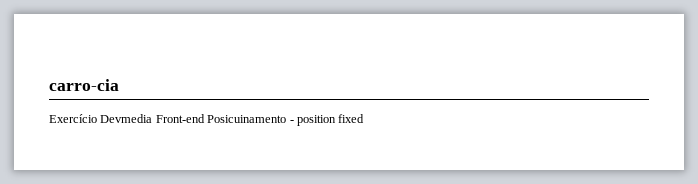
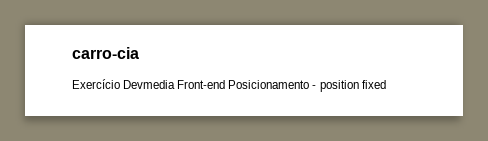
- Exercício Devmedia Front-end Posicuinamento - position fixed
+ Exercício Devmedia Front-end Posicionamento - position fixed

